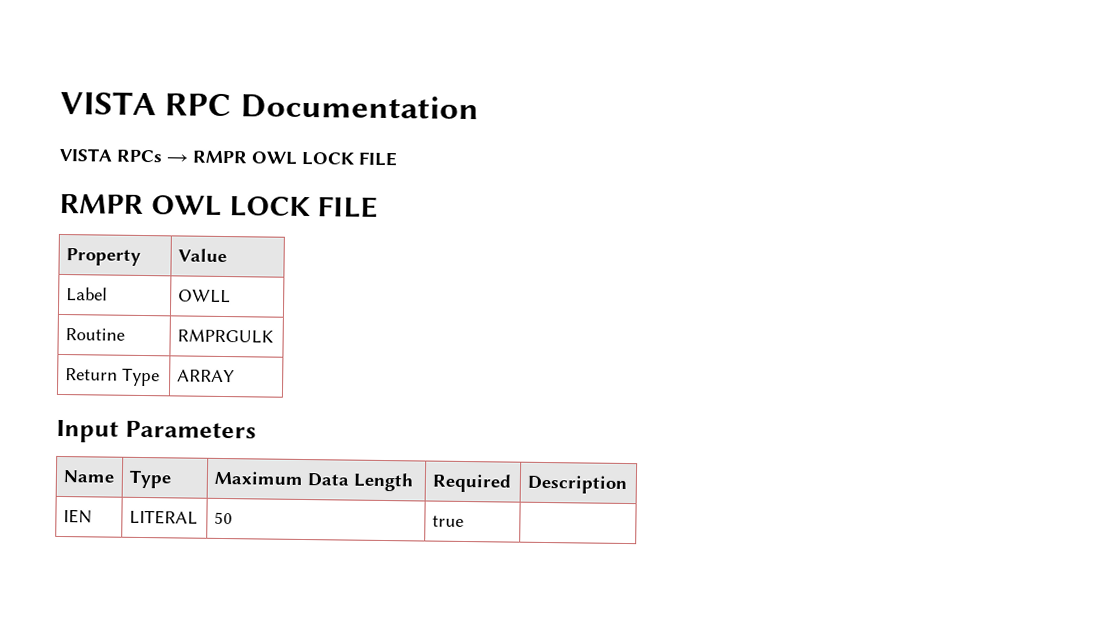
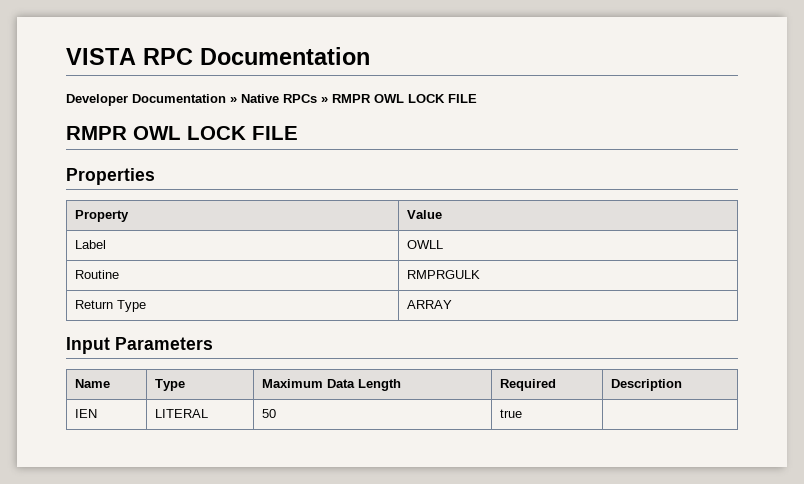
- VISTA RPCs → RMPR OWL LOCK FILE
+ Developer Documentation » Native RPCs » RMPR OWL LOCK FILE
+ Properties

